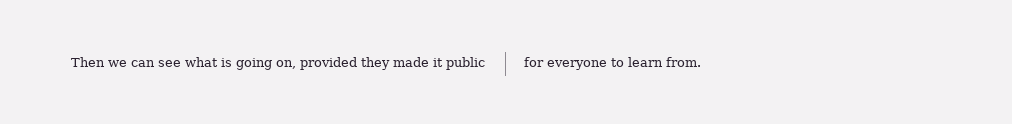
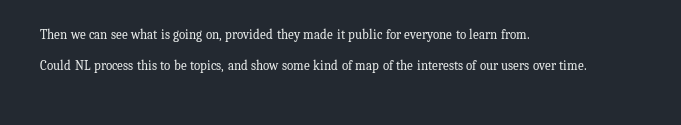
+ Could NL process this to be topics, and show some kind of map of the interests of our users over time.

